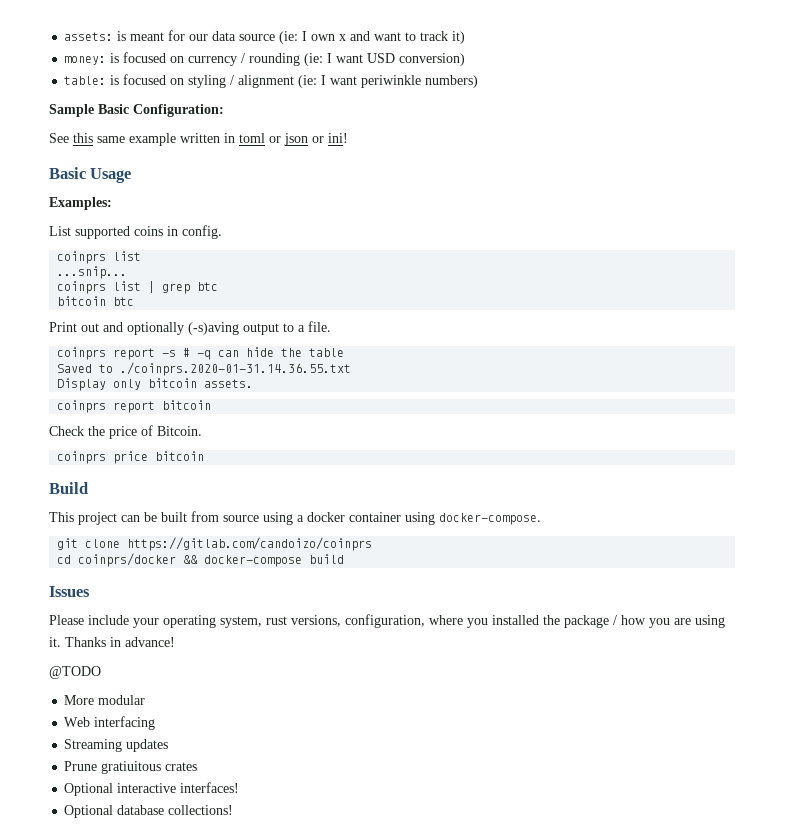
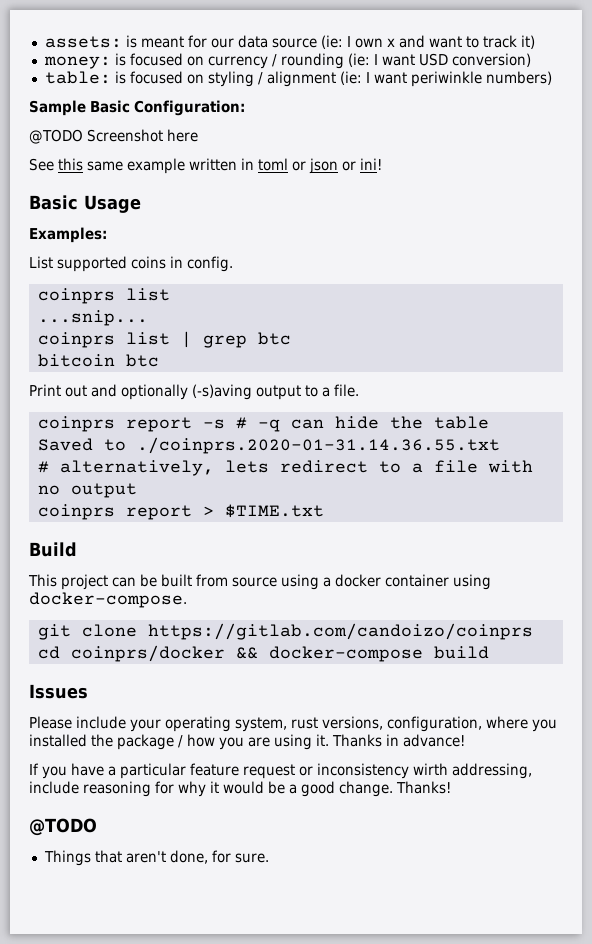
+ @TODO Screenshot here
- Display only bitcoin assets.
- coinprs report bitcoin
- Check the price of Bitcoin.
- coinprs price bitcoin
+ # alternatively, lets redirect to a file with no output
+ coinprs report > $TIME.txt
+ If you have a particular feature request or inconsistency wirth addressing, include reasoning for why it would be a good change. Thanks!
  @TODO
- More modular
- Web interfacing
- Streaming updates
- Prune gratiuitous crates
- Optional interactive interfaces!
- Optional database collections!
+ Things that aren't done, for sure.

